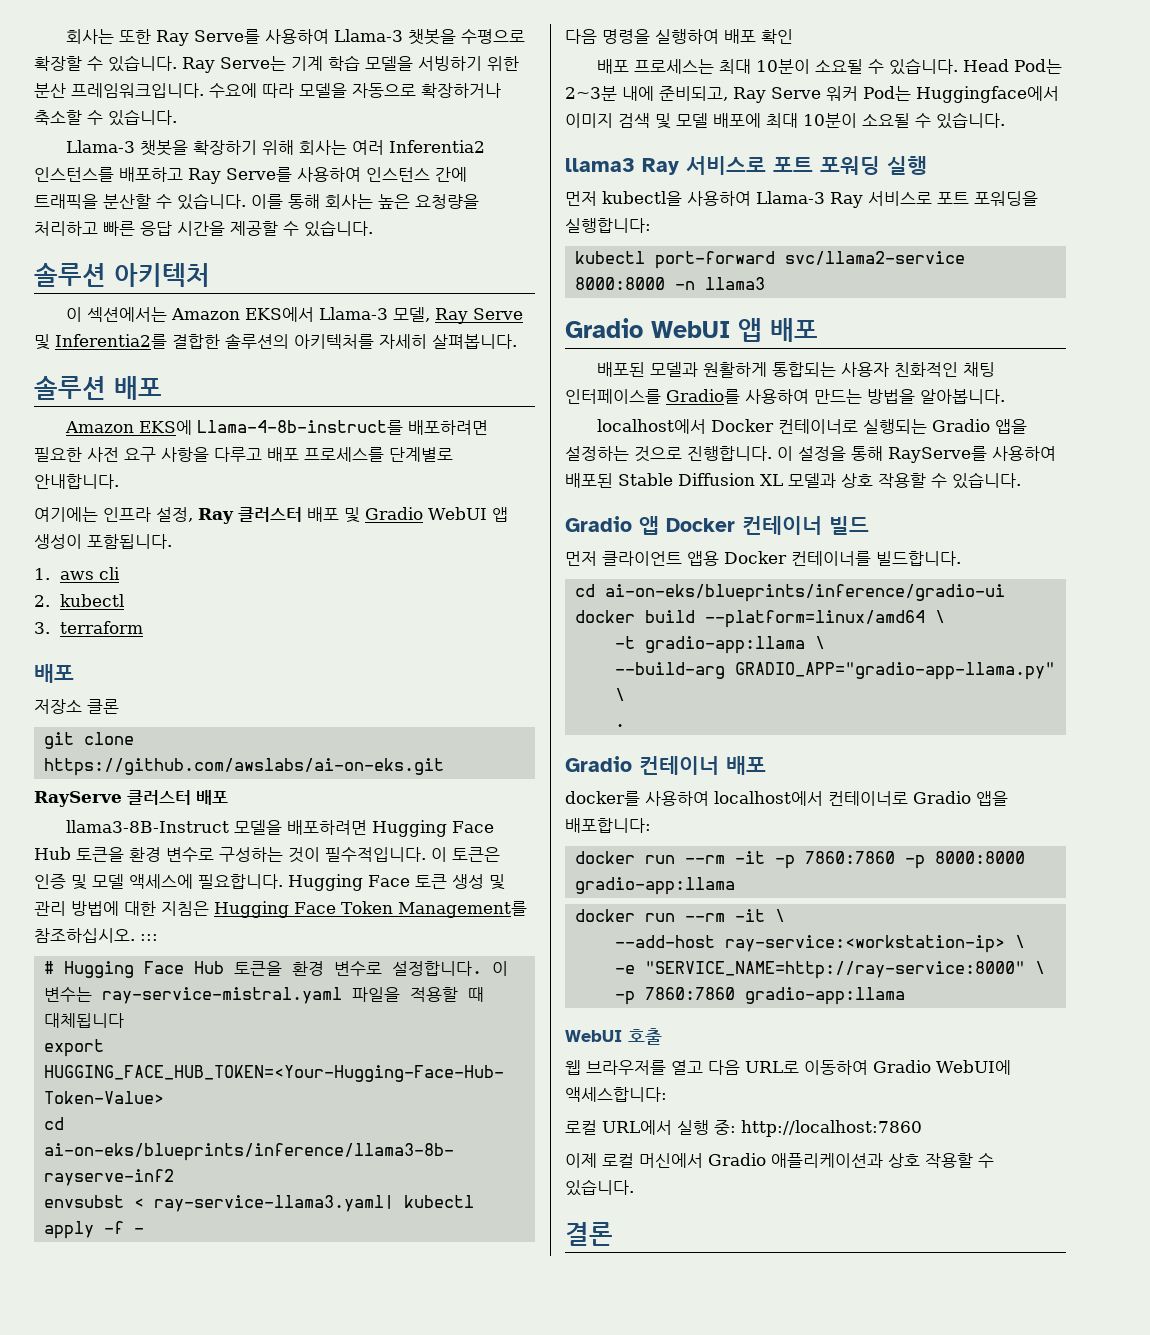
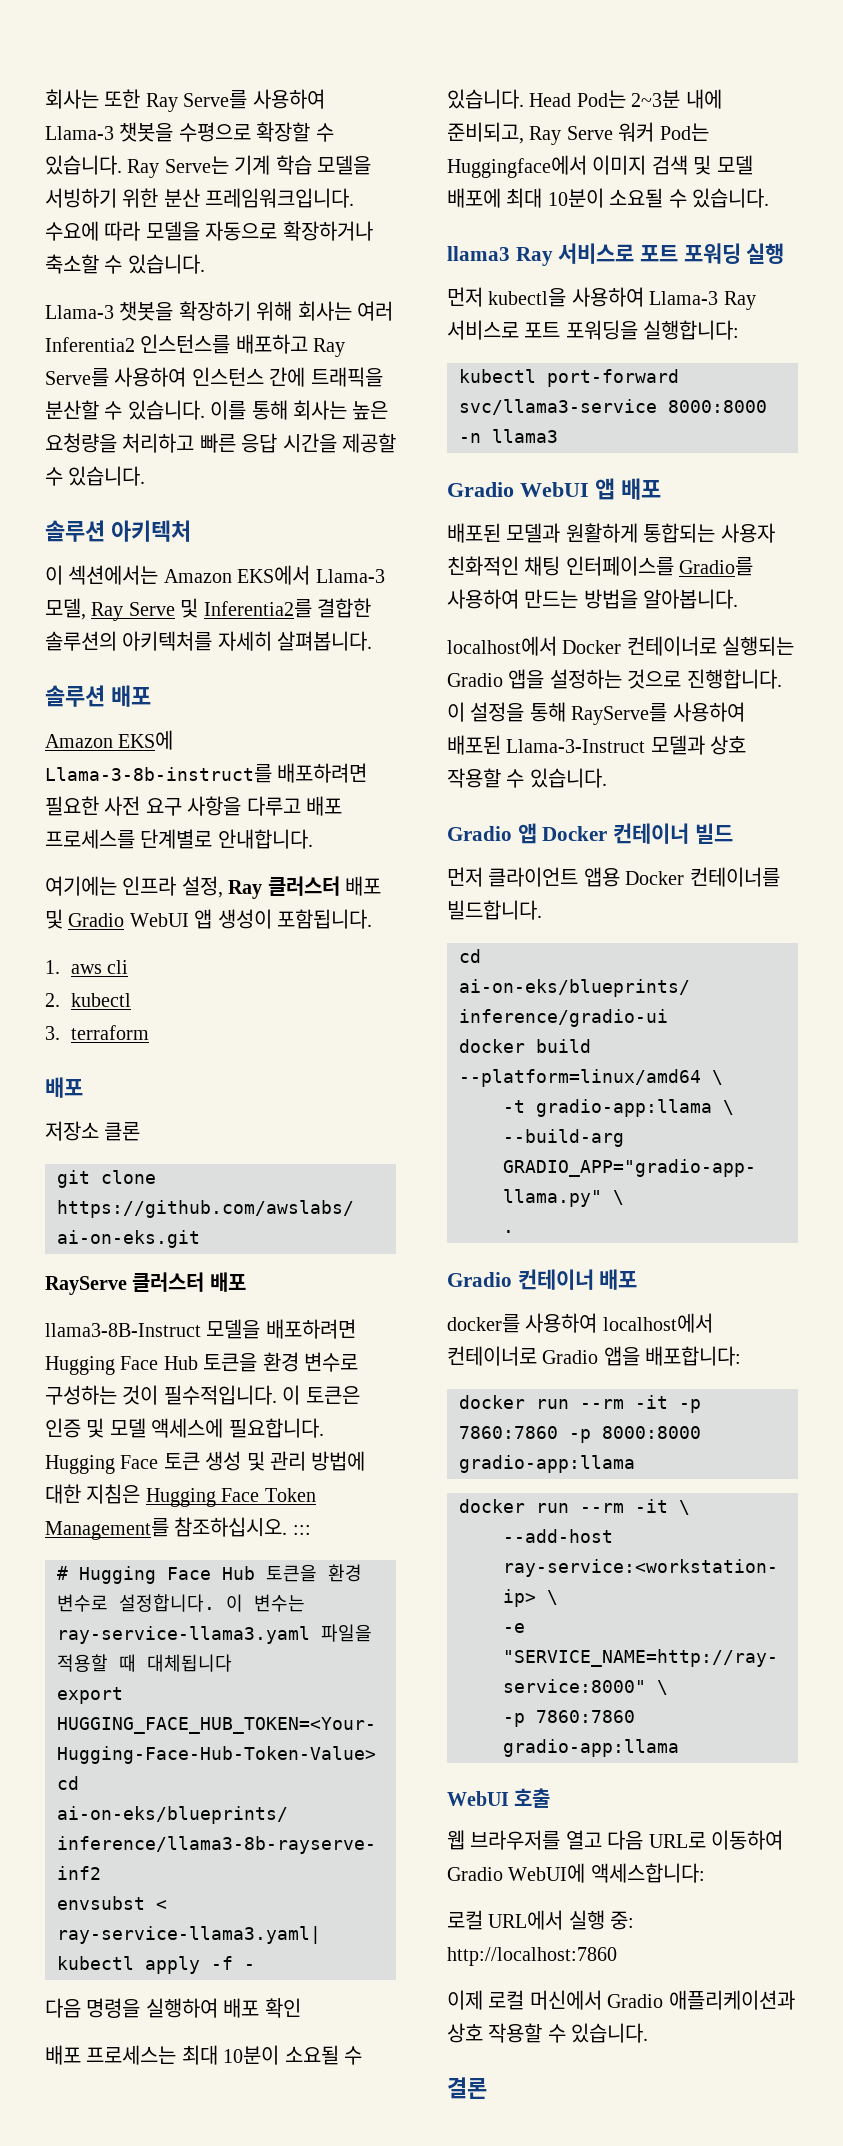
- Amazon EKS에 Llama-4-8b-instruct를 배포하려면 필요한 사전 요구 사항을 다루고 배포 프로세스를 단계별로 안내합니다.
+ Amazon EKS에 Llama-3-8b-instruct를 배포하려면 필요한 사전 요구 사항을 다루고 배포 프로세스를 단계별로 안내합니다.
- 이 변수는 ray-service-mistral.yaml 파일을 적용할 때 대체됩니다
+ 이 변수는 ray-service-llama3.yaml 파일을 적용할 때 대체됩니다
- kubectl port-forward svc/llama2-service 8000:8000 -n llama3
+ kubectl port-forward svc/llama3-service 8000:8000 -n llama3
- 이 설정을 통해 RayServe를 사용하여 배포된 Stable Diffusion XL 모델과 상호 작용할 수 있습니다.
+ 이 설정을 통해 RayServe를 사용하여 배포된 Llama-3-Instruct 모델과 상호 작용할 수 있습니다.

